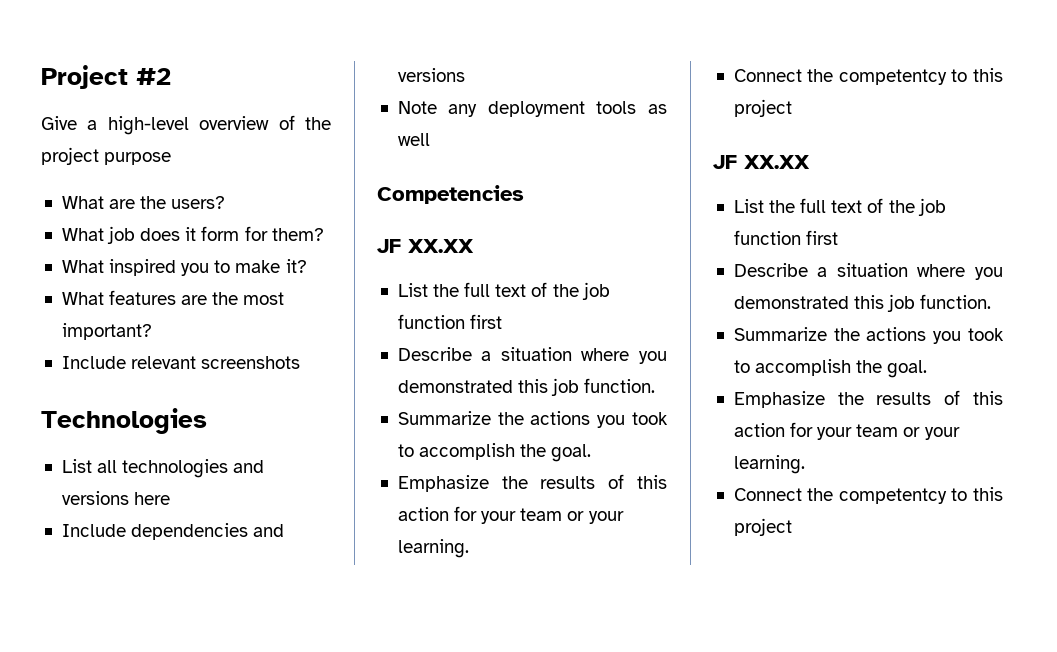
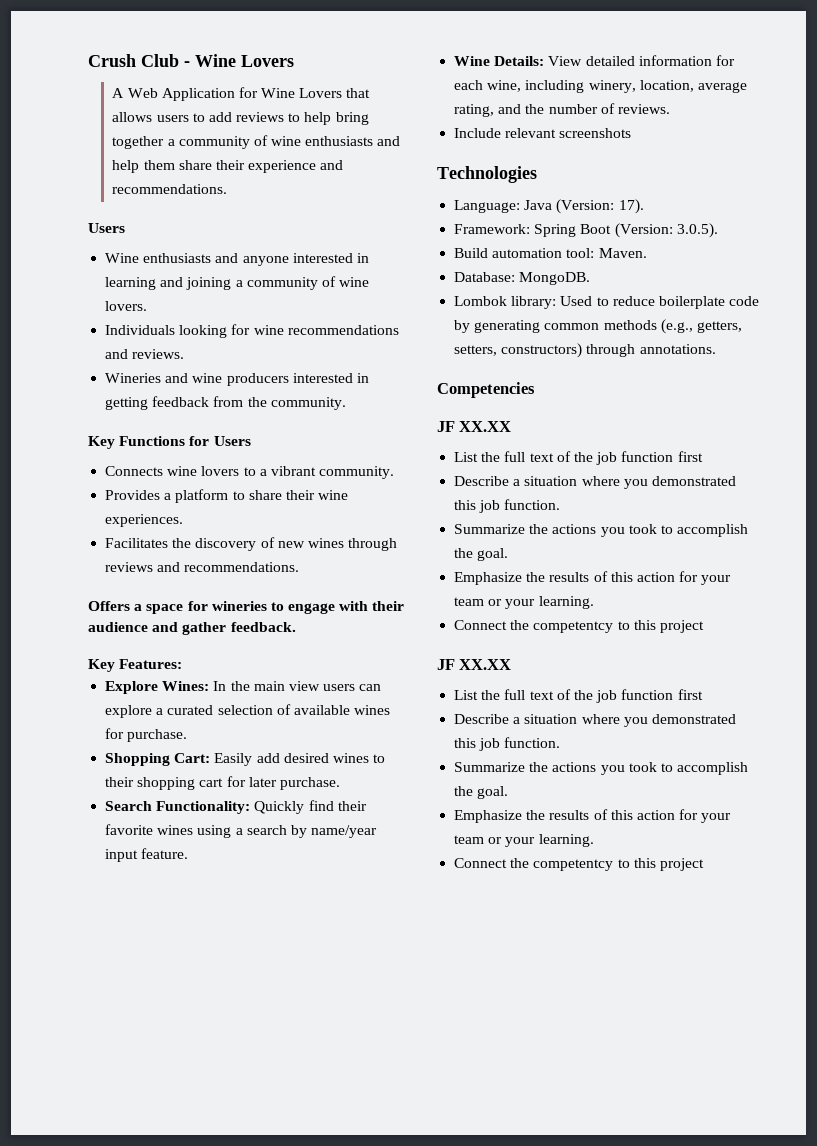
- Project #2
- Give a high-level overview of the project purpose
- What are the users?
- What job does it form for them?
- What inspired you to make it?
- What features are the most important?
+ Crush Club - Wine Lovers
+ A Web Application for Wine Lovers that allows users to add reviews to help bring together a community of wine enthusiasts and help them share their experience and recommendations.
+ Users
+ Wine enthusiasts and anyone interested in learning and joining a community of wine lovers.
+ Individuals looking for wine recommendations and reviews.
+ Wineries and wine producers interested in getting feedback from the community.
+ Key Functions for Users
+ Connects wine lovers to a vibrant community.
+ Provides a platform to share their wine experiences.
+ Facilitates the discovery of new wines through reviews and recommendations.
+ Offers a space for wineries to engage with their audience and gather feedback.
+ Key Features:
+ Explore Wines: In the main view users can explore a curated selection of available wines for purchase.
+ Shopping Cart: Easily add desired wines to their shopping cart for later purchase.
+ Search Functionality: Quickly find their favorite wines using a search by name/year input feature.
+ Wine Details: View detailed information for each wine, including winery, location, average rating, and the number of reviews.
  Include relevant screenshots
  Technologies
- List all technologies and versions here
- Include dependencies and versions
- Note any deployment tools as well
+ Language: Java (Version: 17).
+ Framework: Spring Boot (Version: 3.0.5).
+ Build automation tool: Maven.
+ Database: MongoDB.
+ Lombok library: Used to reduce boilerplate code by generating common methods (e.g., getters, setters, constructors) through annotations.

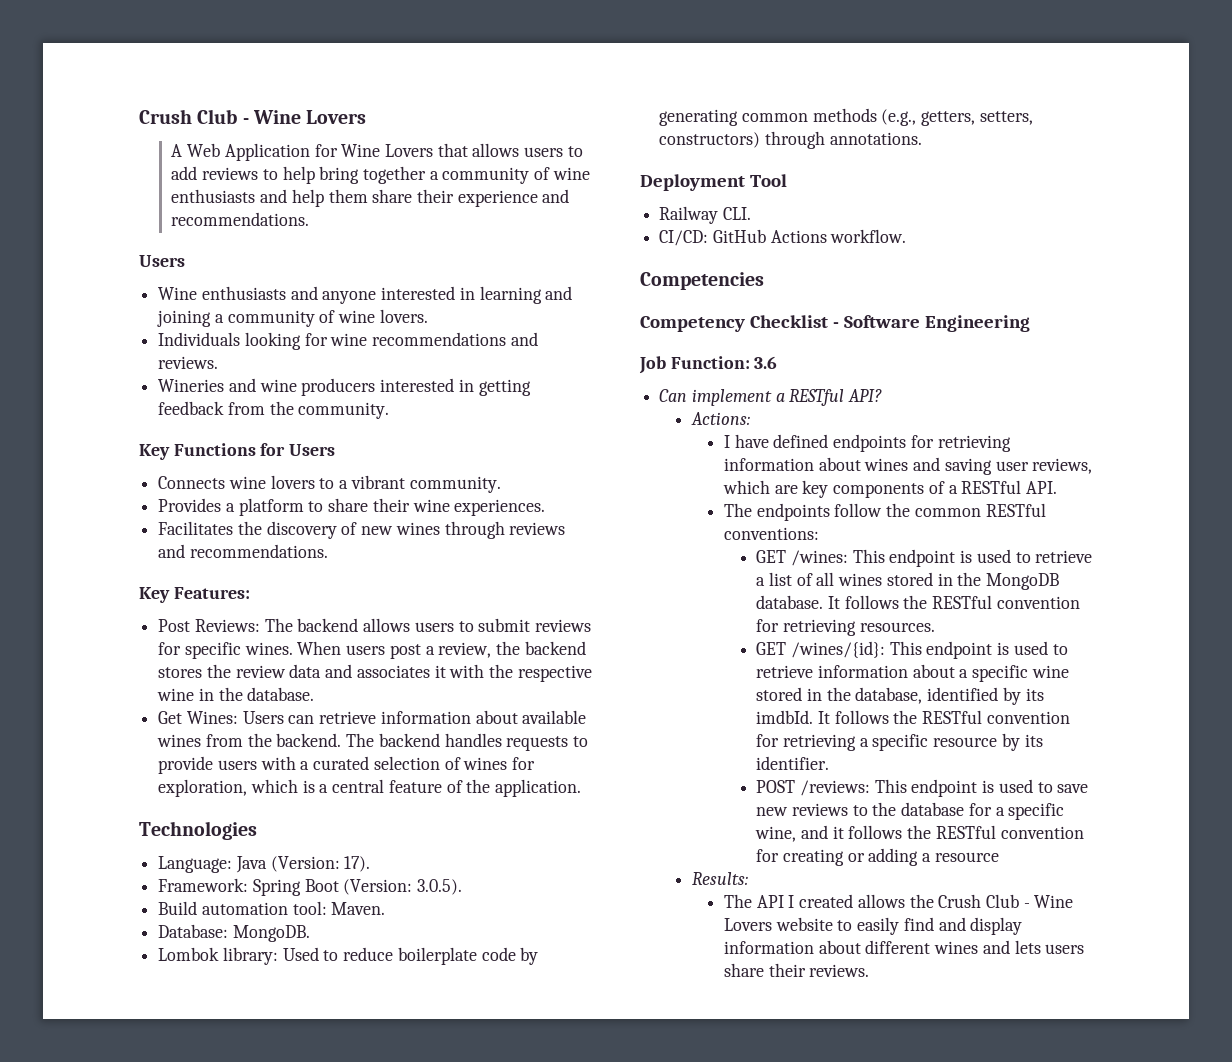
- Offers a space for wineries to engage with their audience and gather feedback.
  Key Features:
- Explore Wines: In the main view users can explore a curated selection of available wines for purchase.
- Shopping Cart: Easily add desired wines to their shopping cart for later purchase.
- Search Functionality: Quickly find their favorite wines using a search by name/year input feature.
- Wine Details: View detailed information for each wine, including winery, location, average rating, and the number of reviews.
- Include relevant screenshots
+ Post Reviews: The backend allows users to submit reviews for specific wines. When users post a review, the backend stores the review data and associates it with the respective wine in the database.
+ Get Wines: Users can retrieve information about available wines from the backend. The backend handles requests to provide users with a curated selection of wines for exploration, which is a central feature of the application.
+ Deployment Tool
+ Railway CLI.
+ CI/CD: GitHub Actions workflow.
  Competencies
- JF XX.XX
- List the full text of the job function first
- Describe a situation where you demonstrated this job function.
- Summarize the actions you took to accomplish the goal.
- Emphasize the results of this action for your team or your learning.
- Connect the competentcy to this project
- JF XX.XX
- List the full text of the job function first
- Describe a situation where you demonstrated this job function.
- Summarize the actions you took to accomplish the goal.
- Emphasize the results of this action for your team or your learning.
- Connect the competentcy to this project
+ Competency Checklist - Software Engineering
+ Job Function: 3.6
+ Can implement a RESTful API?
+ Actions:
+ I have defined endpoints for retrieving information about wines and saving user reviews, which are key components of a RESTful API.
+ The endpoints follow the common RESTful conventions:
+ GET /wines: This endpoint is used to retrieve a list of all wines stored in the MongoDB database. It follows the RESTful convention for retrieving resources.
+ GET /wines/{id}: This endpoint is used to retrieve information about a specific wine stored in the database, identified by its imdbId. It follows the RESTful convention for retrieving a specific resource by its identifier.
+ POST /reviews: This endpoint is used to save new reviews to the database for a specific wine, and it follows the RESTful convention for creating or adding a resource
+ Results:
+ The API I created allows the Crush Club - Wine Lovers website to easily find and display information about different wines and lets users share their reviews.

